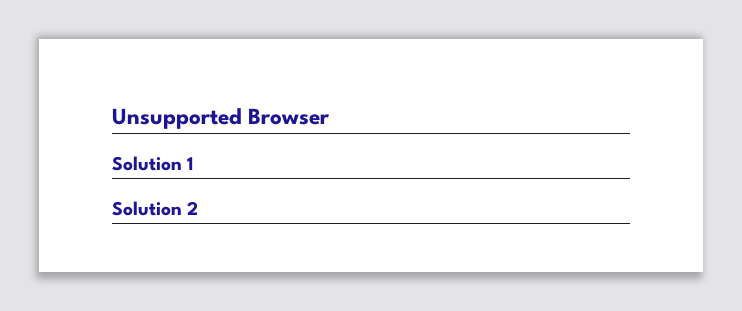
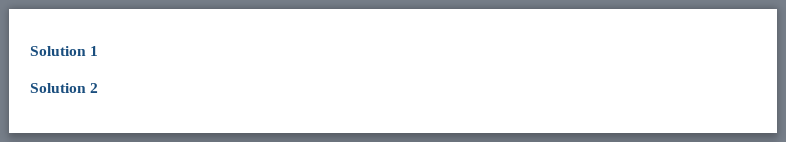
- Unsupported Browser

